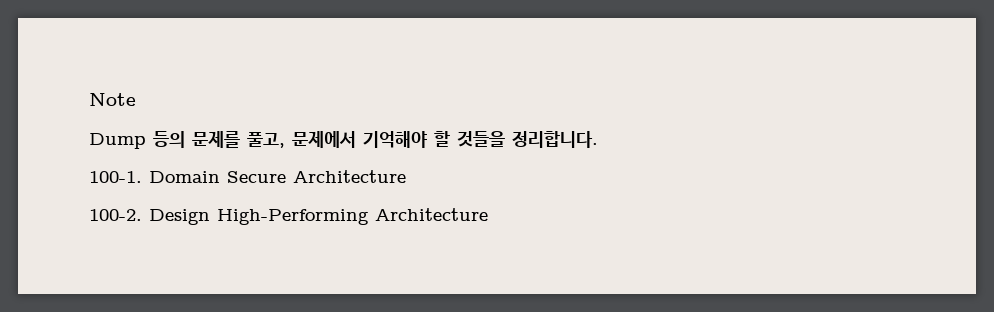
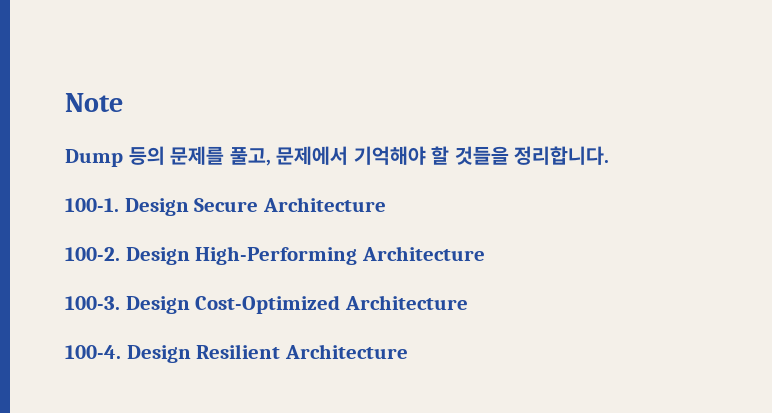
- Domain Secure Architecture
+ Design Secure Architecture
+ 100-3. Design Cost-Optimized Architecture
+ 100-4. Design Resilient Architecture

